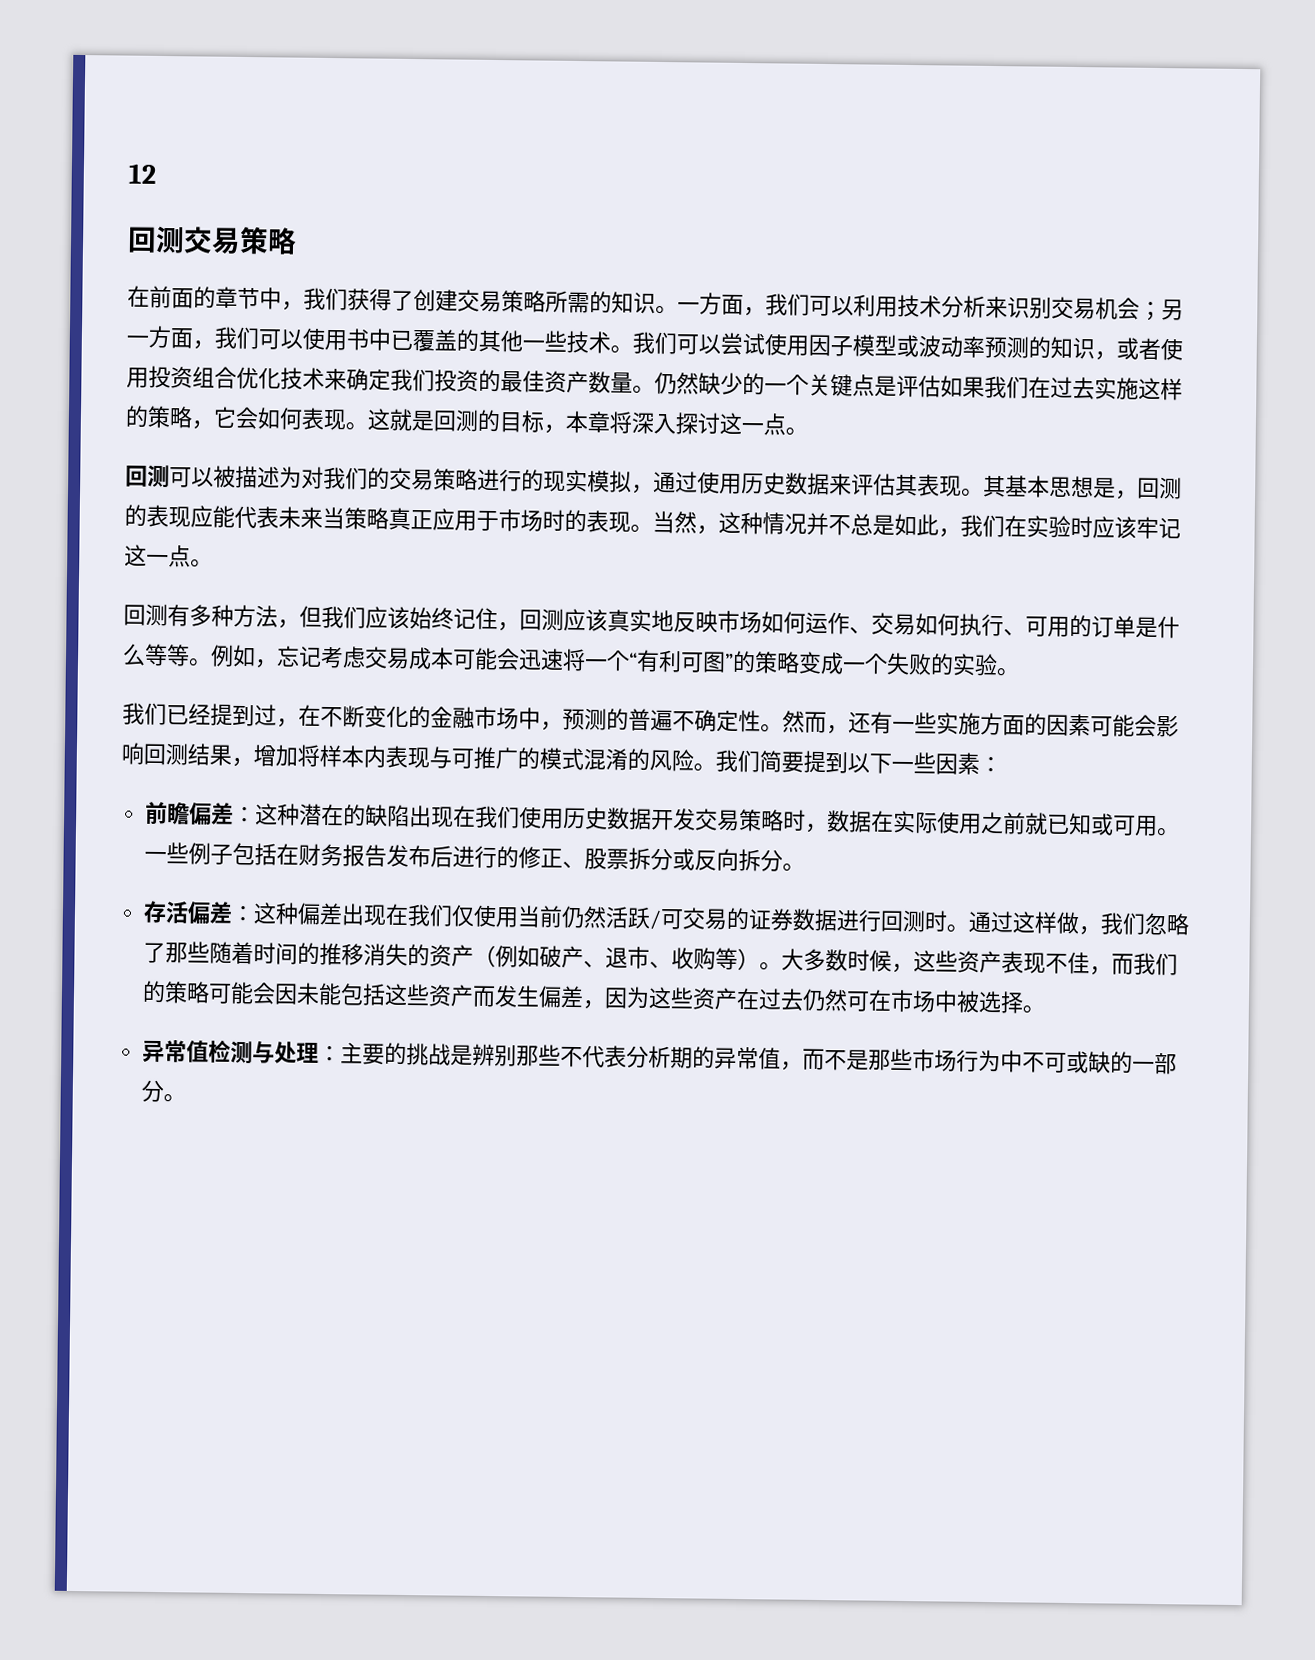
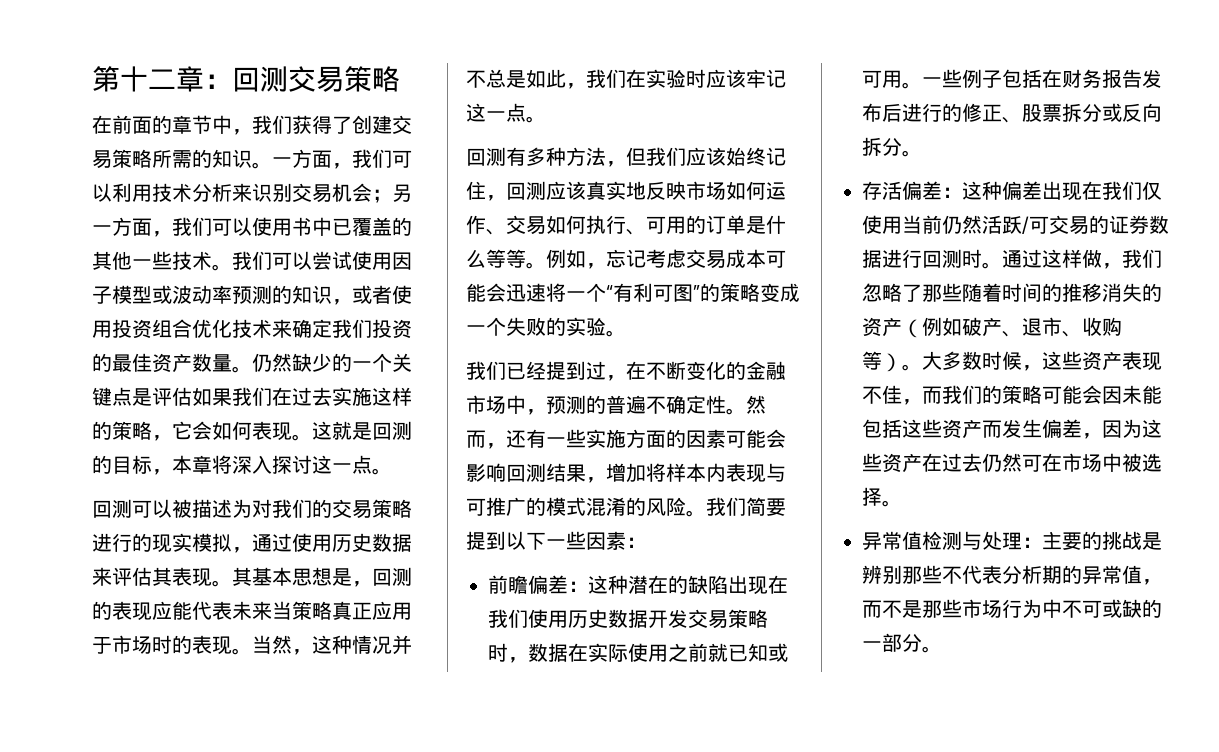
- 12
- 回测交易策略
+ 第十二章：回测交易策略

